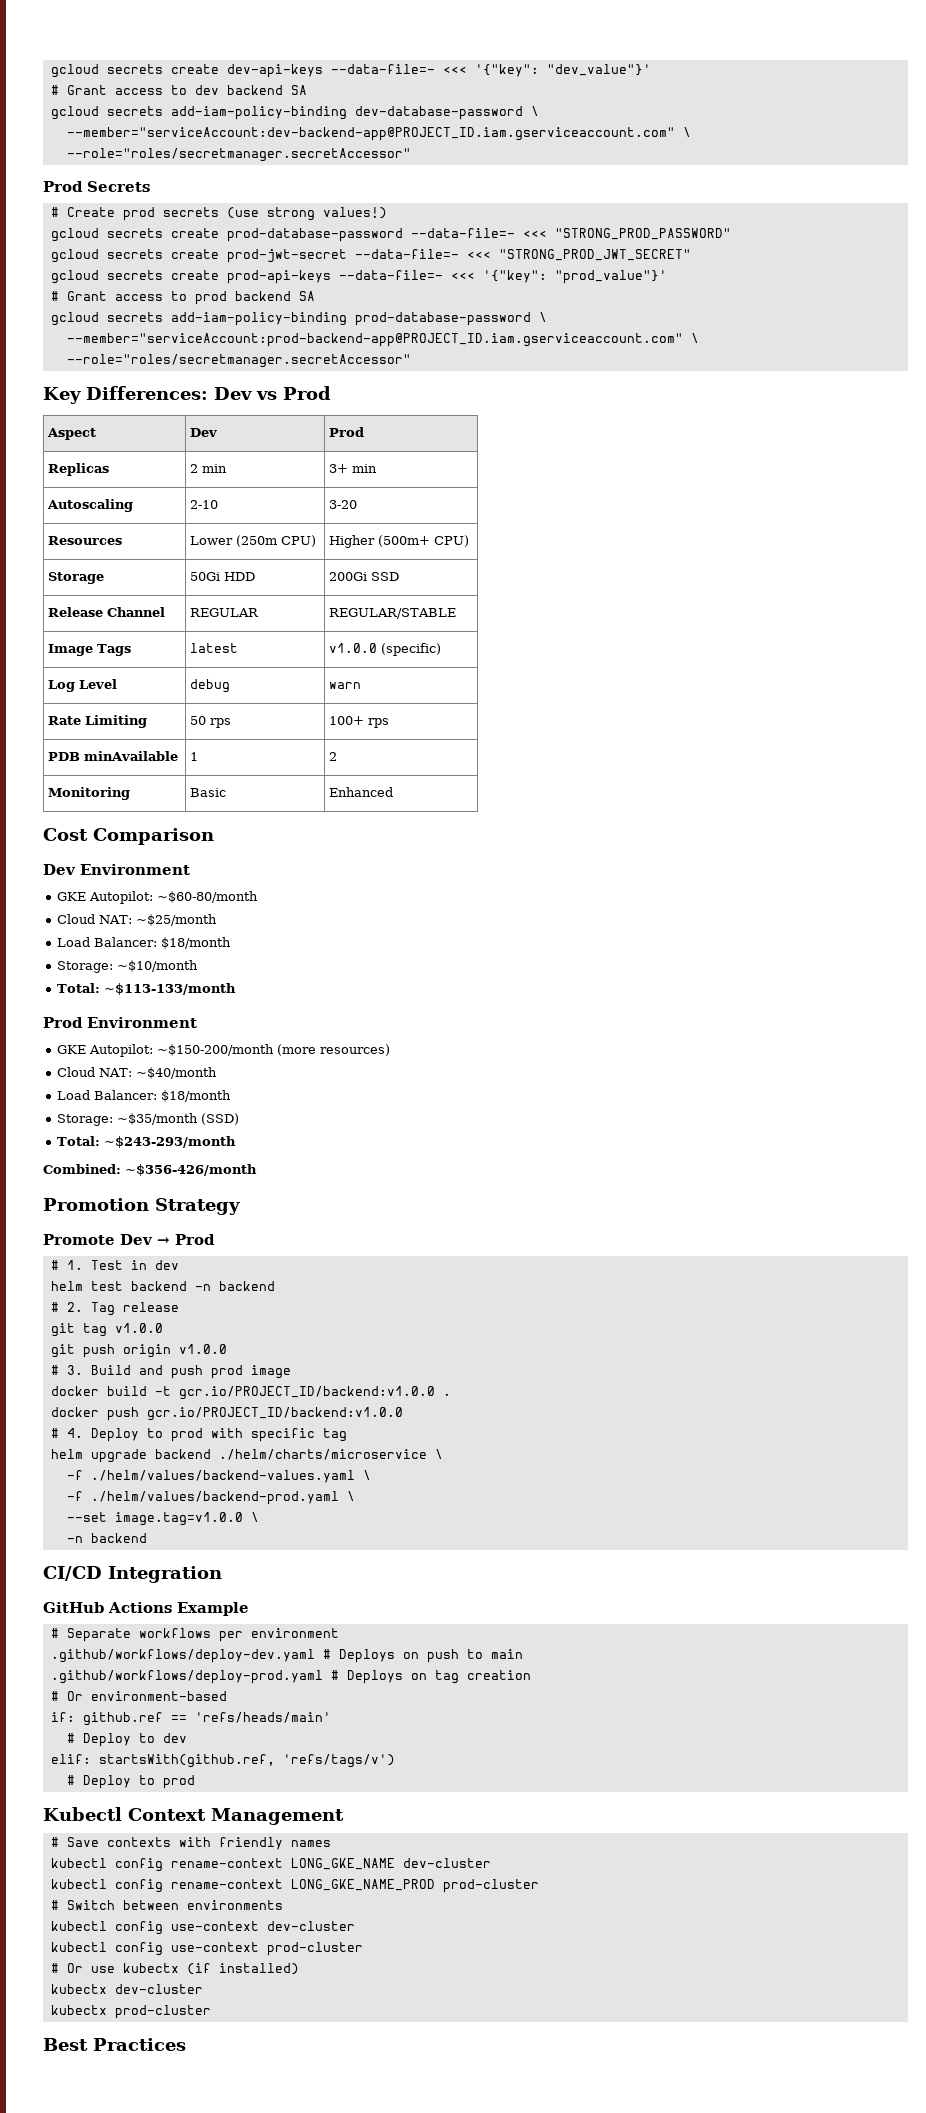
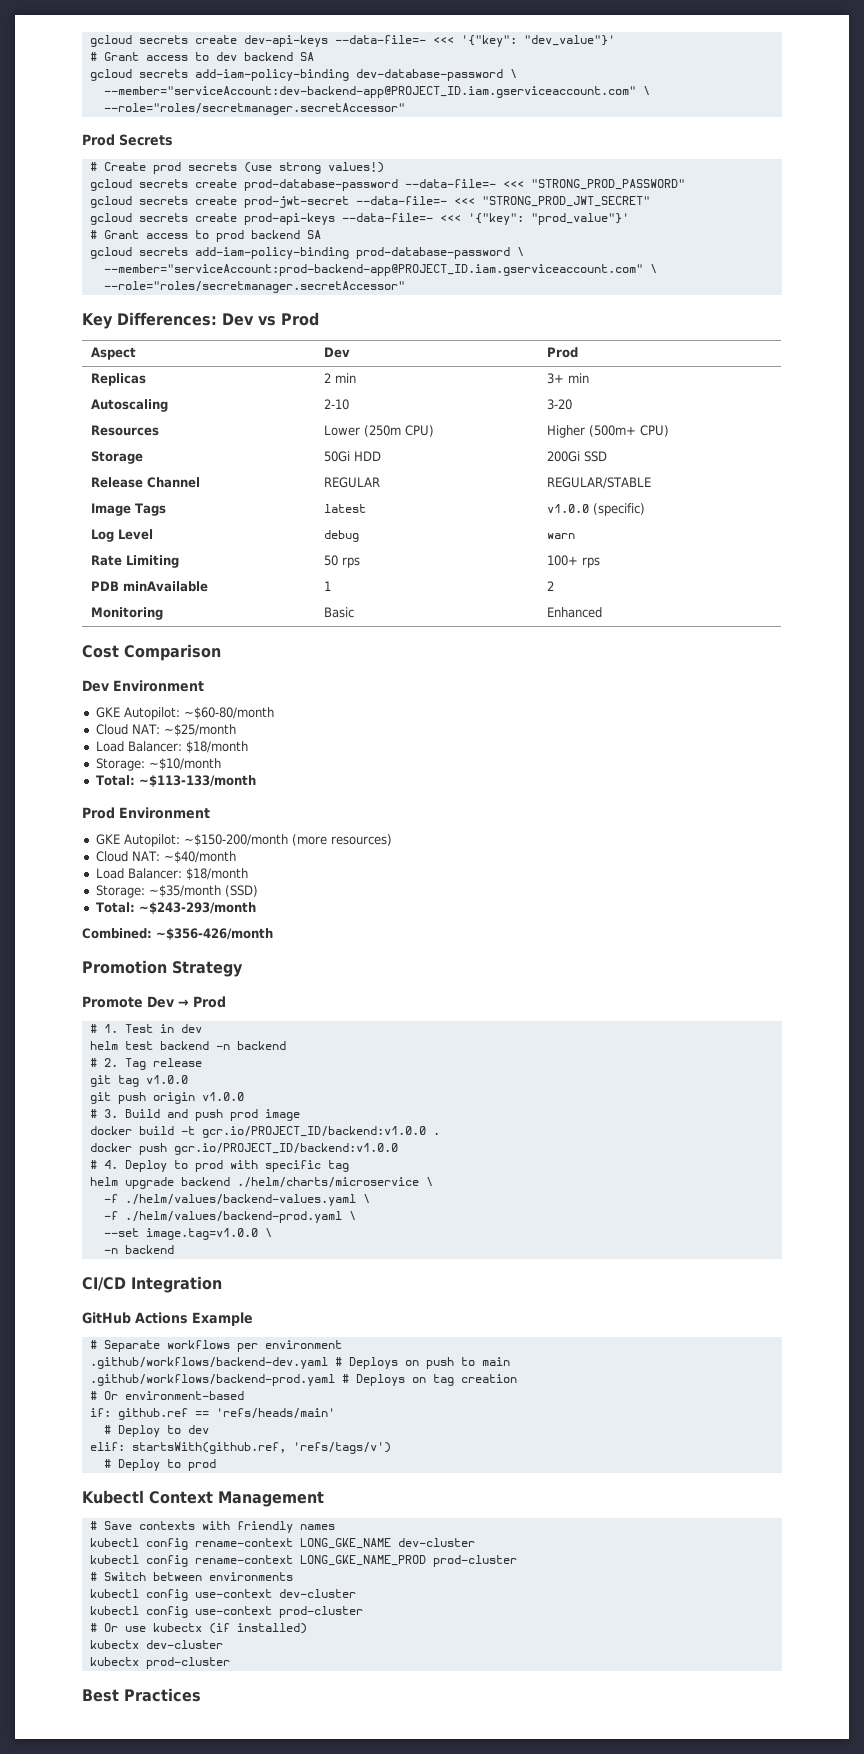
- .github/workflows/deploy-dev.yaml # Deploys on push to main
+ .github/workflows/backend-dev.yaml # Deploys on push to main
- .github/workflows/deploy-prod.yaml # Deploys on tag creation
+ .github/workflows/backend-prod.yaml # Deploys on tag creation

